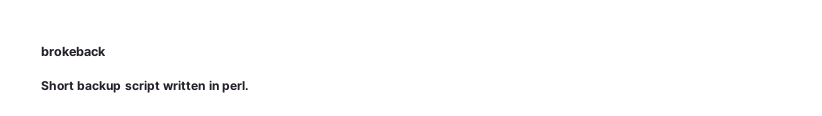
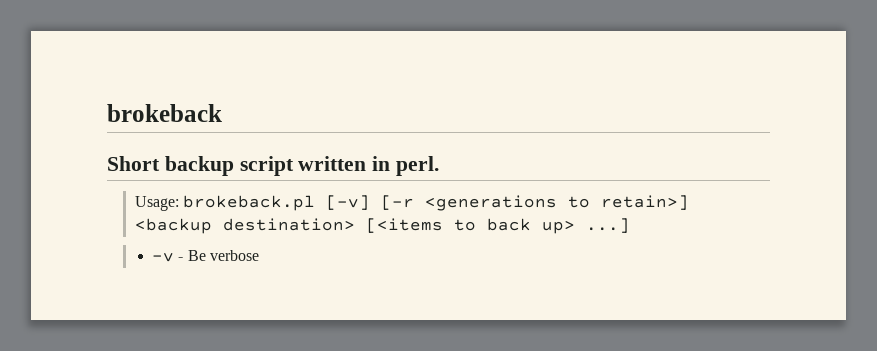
+ Usage: brokeback.pl [-v] [-r <generations to retain>] <backup destination> [<items to back up> ...]
+ -v - Be verbose

